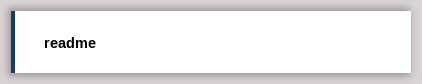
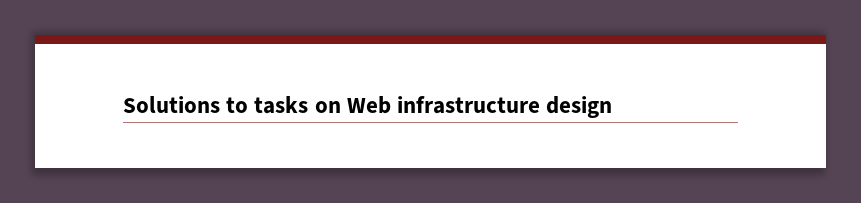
- readme
+ Solutions to tasks on Web infrastructure design

